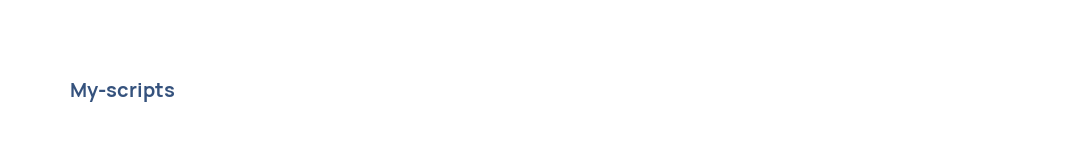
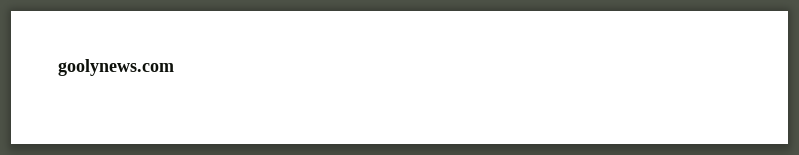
- My-scripts
+ goolynews.com

